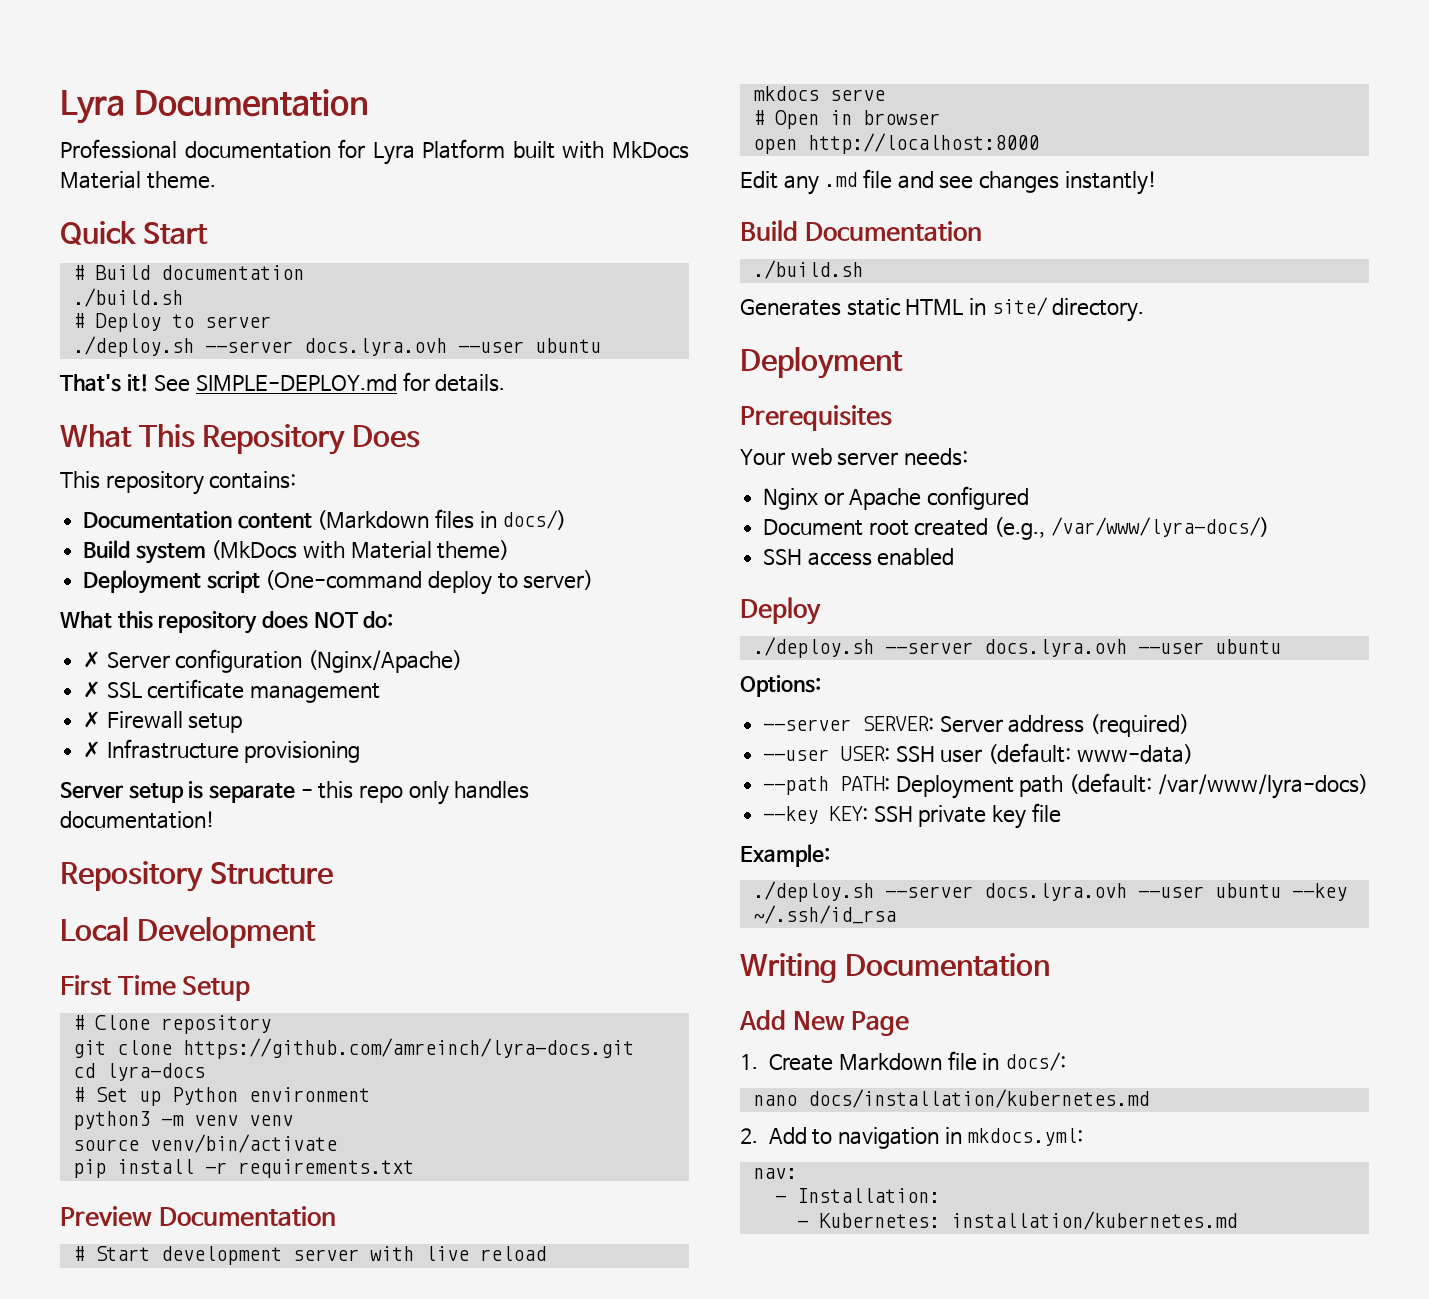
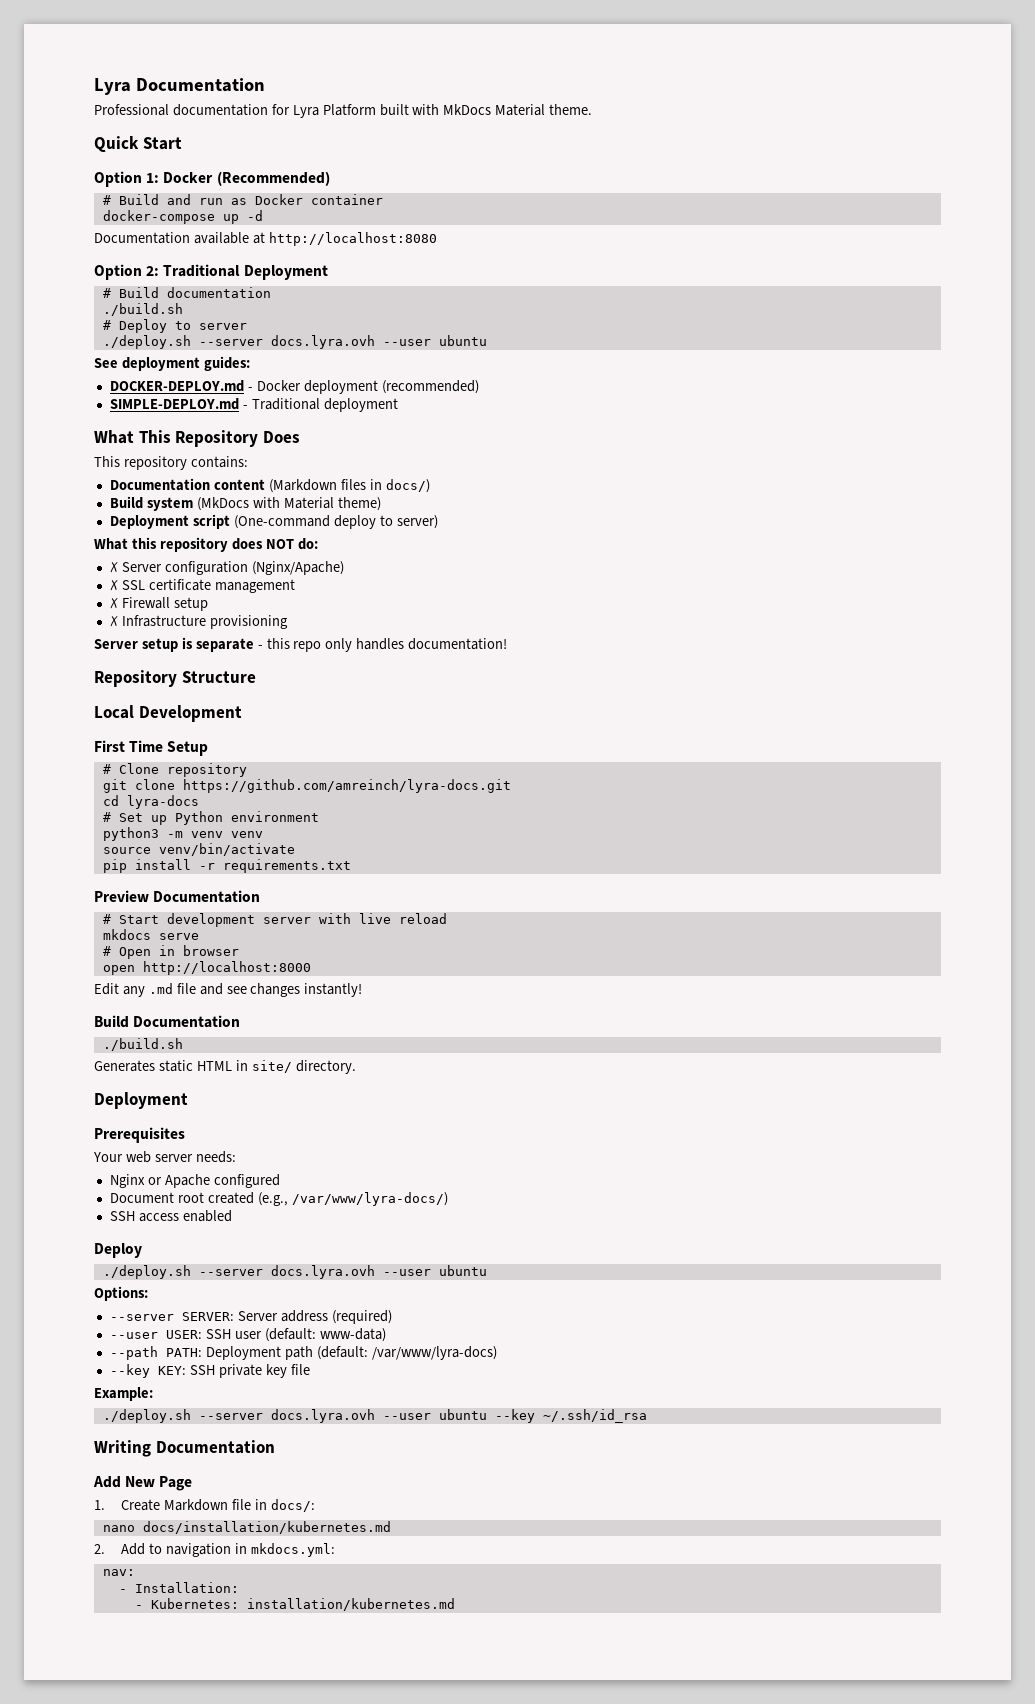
+ Option 1: Docker (Recommended)
+ # Build and run as Docker container
+ docker-compose up -d
+ Documentation available at http://localhost:8080
+ Option 2: Traditional Deployment
- That's it! See SIMPLE-DEPLOY.md for details.
+ See deployment guides:
+ DOCKER-DEPLOY.md - Docker deployment (recommended)
+ SIMPLE-DEPLOY.md - Traditional deployment

